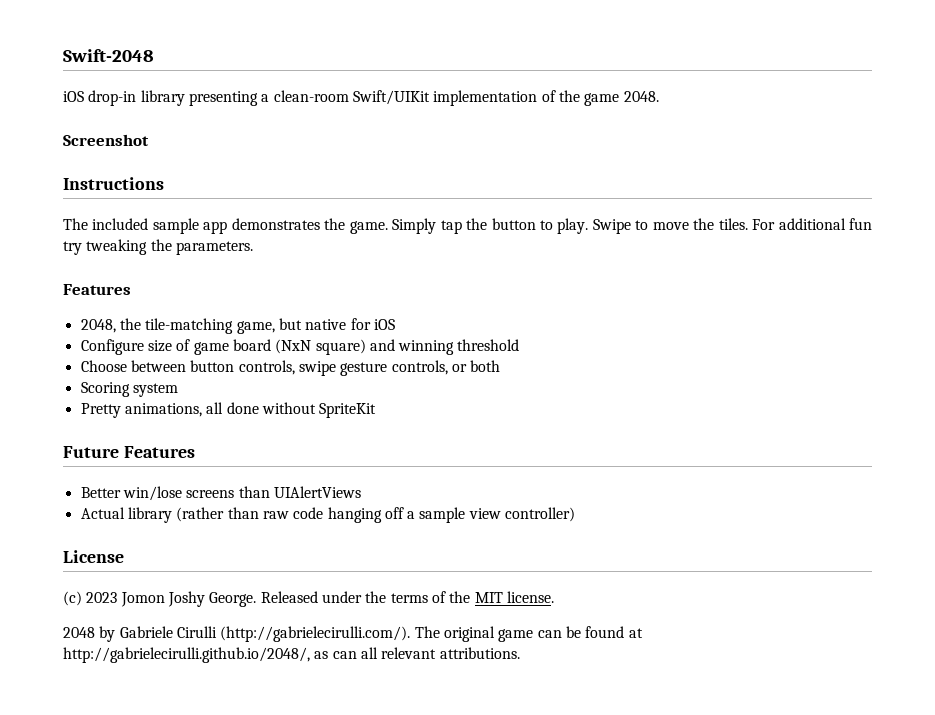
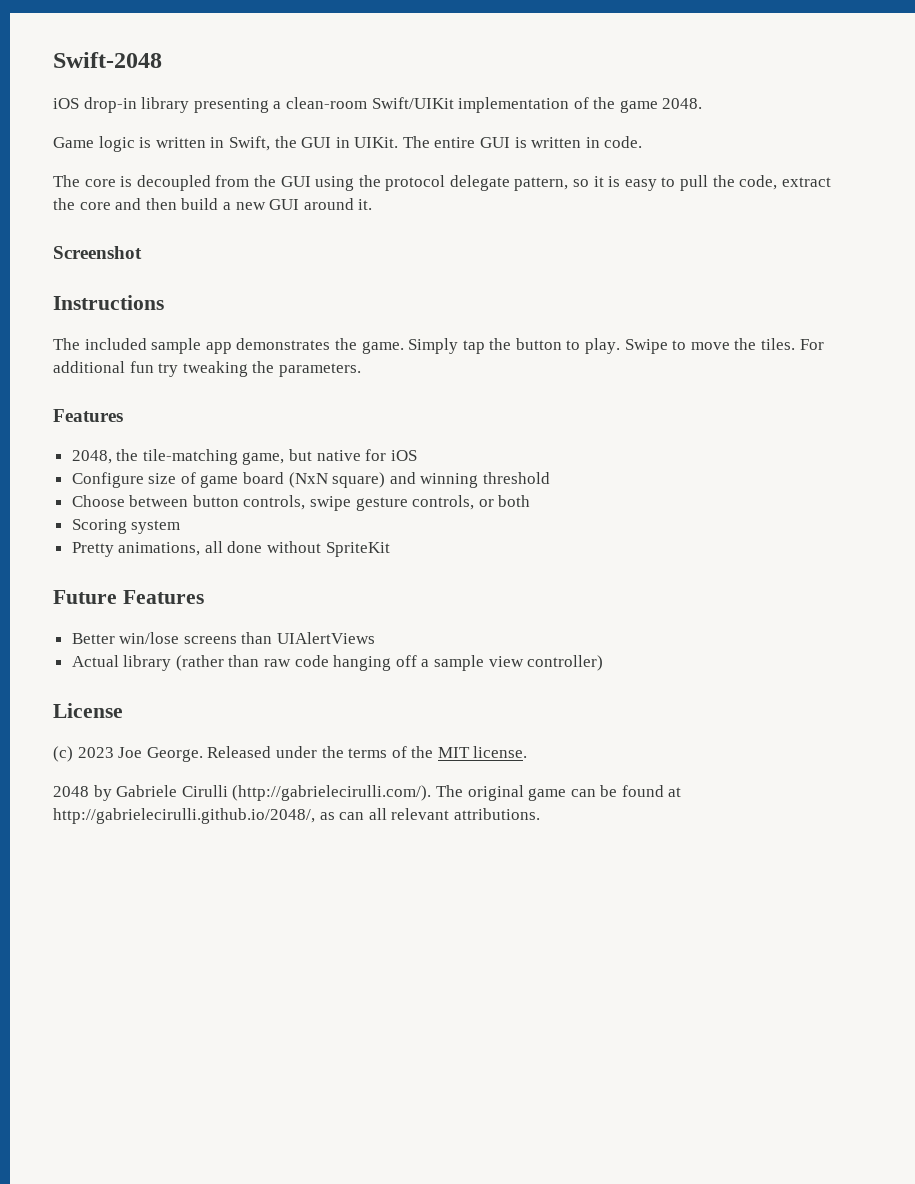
+ Game logic is written in Swift, the GUI in UIKit. The entire GUI is written in code.
+ The core is decoupled from the GUI using the protocol delegate pattern, so it is easy to pull the code, extract the core and then build a new GUI around it.
- (c) 2023 Jomon Joshy George.
+ (c) 2023 Joe George.

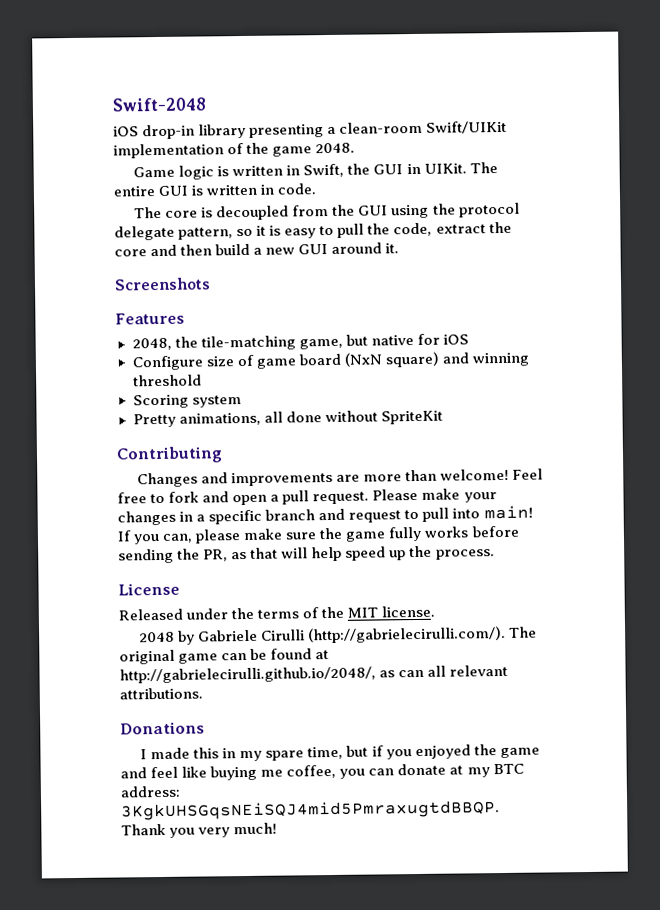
- Screenshot
- Instructions
- The included sample app demonstrates the game. Simply tap the button to play. Swipe to move the tiles. For additional fun try tweaking the parameters.
+ Screenshots
- Choose between button controls, swipe gesture controls, or both
- Future Features
- Better win/lose screens than UIAlertViews
- Actual library (rather than raw code hanging off a sample view controller)
+ Contributing
+ Changes and improvements are more than welcome! Feel free to fork and open a pull request. Please make your changes in a specific branch and request to pull into main! If you can, please make sure the game fully works before sending the PR, as that will help speed up the process.
  License
- (c) 2023 Joe George. Released under the terms of the MIT license.
+ Released under the terms of the MIT license.
+ Donations
+ I made this in my spare time, but if you enjoyed the game and feel like buying me coffee, you can donate at my BTC address: 3KgkUHSGqsNEiSQJ4mid5PmraxugtdBBQP. Thank you very much!

